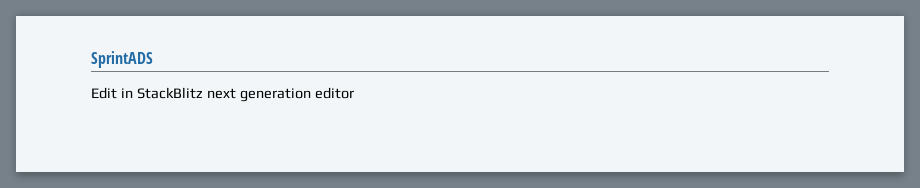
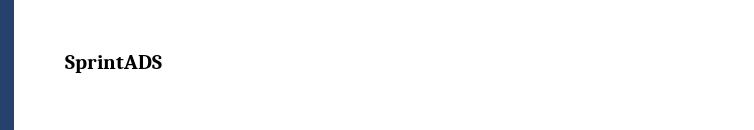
- Edit in StackBlitz next generation editor

